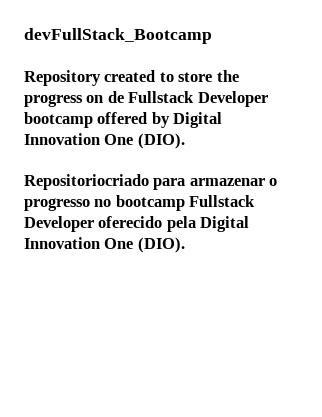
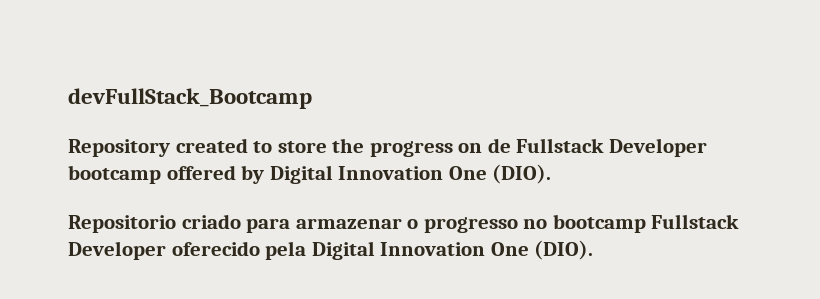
- Repositoriocriado para armazenar o progresso no bootcamp Fullstack Developer oferecido pela Digital Innovation One (DIO).
+ Repositorio criado para armazenar o progresso no bootcamp Fullstack Developer oferecido pela Digital Innovation One (DIO).

